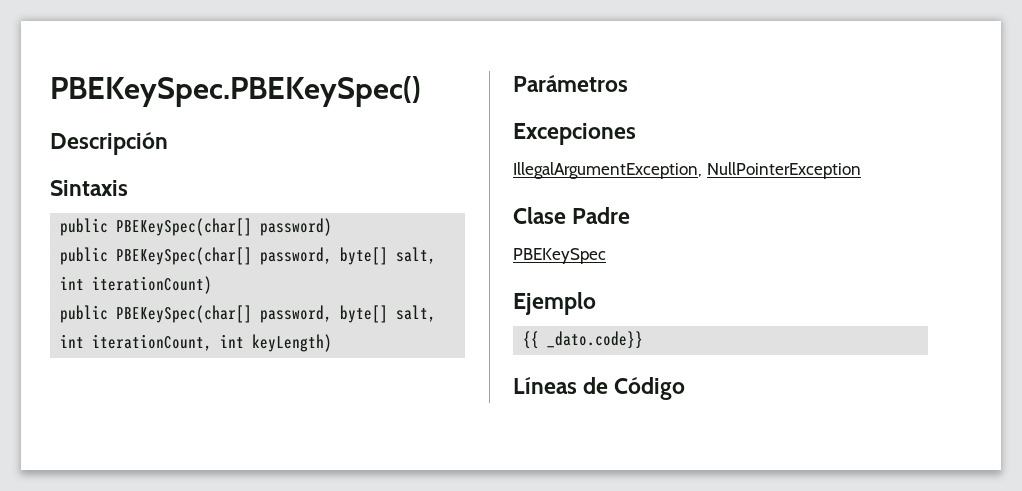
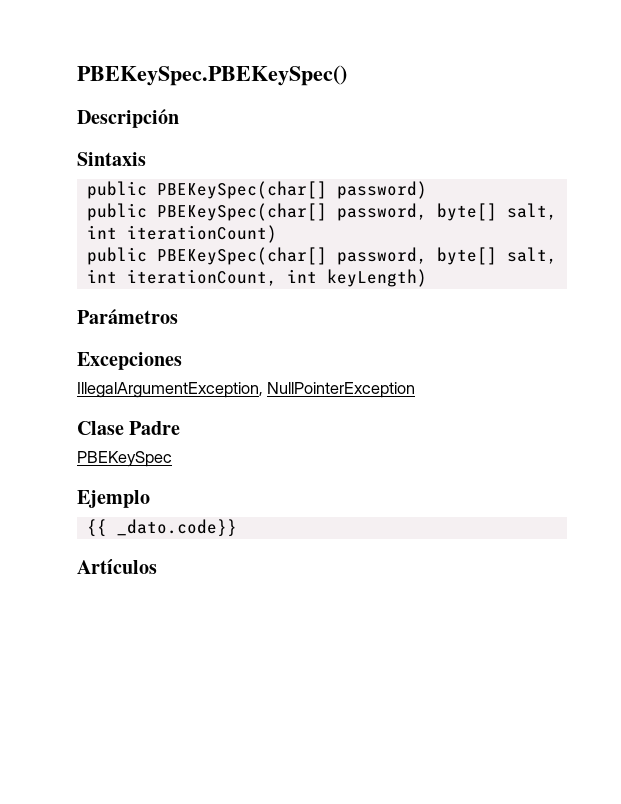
- Líneas de Código
+ Artículos

